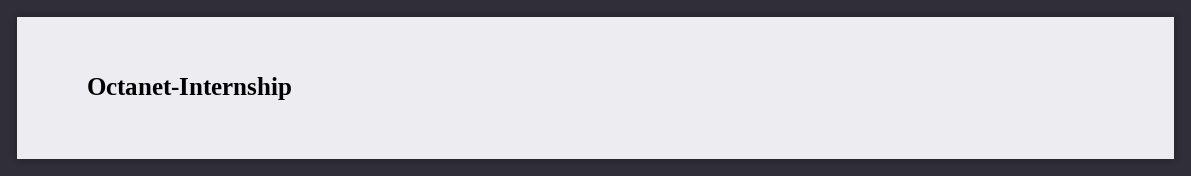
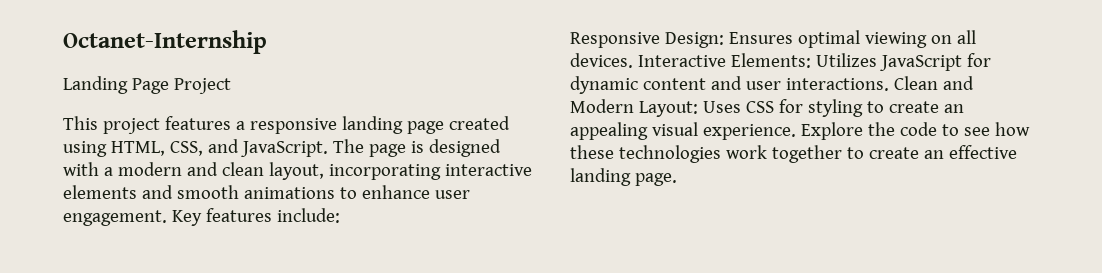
+ Landing Page Project
+ This project features a responsive landing page created using HTML, CSS, and JavaScript. The page is designed with a modern and clean layout, incorporating interactive elements and smooth animations to enhance user engagement. Key features include:
+ Responsive Design: Ensures optimal viewing on all devices. Interactive Elements: Utilizes JavaScript for dynamic content and user interactions. Clean and Modern Layout: Uses CSS for styling to create an appealing visual experience. Explore the code to see how these technologies work together to create an effective landing page.

